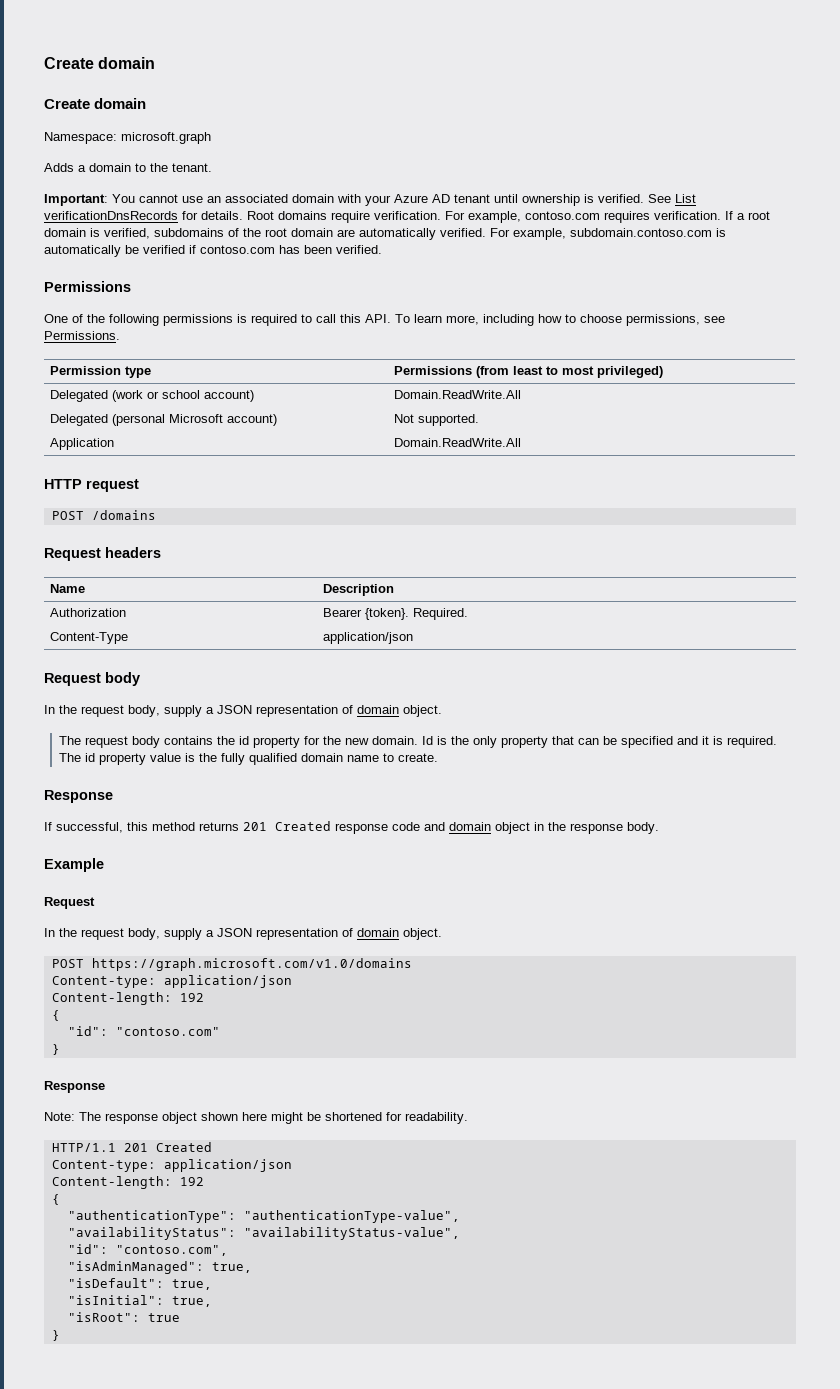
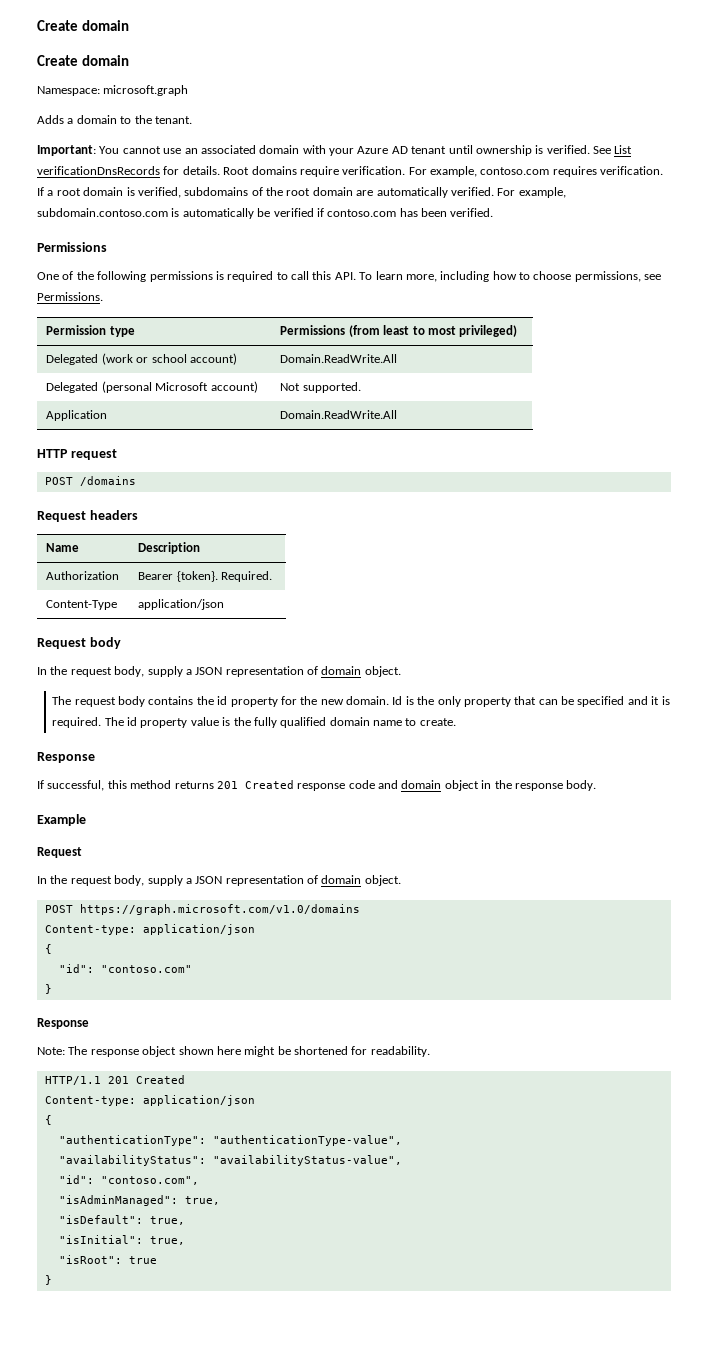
  POST https://graph.microsoft.com/v1.0/domains
  Content-type: application/json
- Content-length: 192
  HTTP/1.1 201 Created
  Content-type: application/json
- Content-length: 192

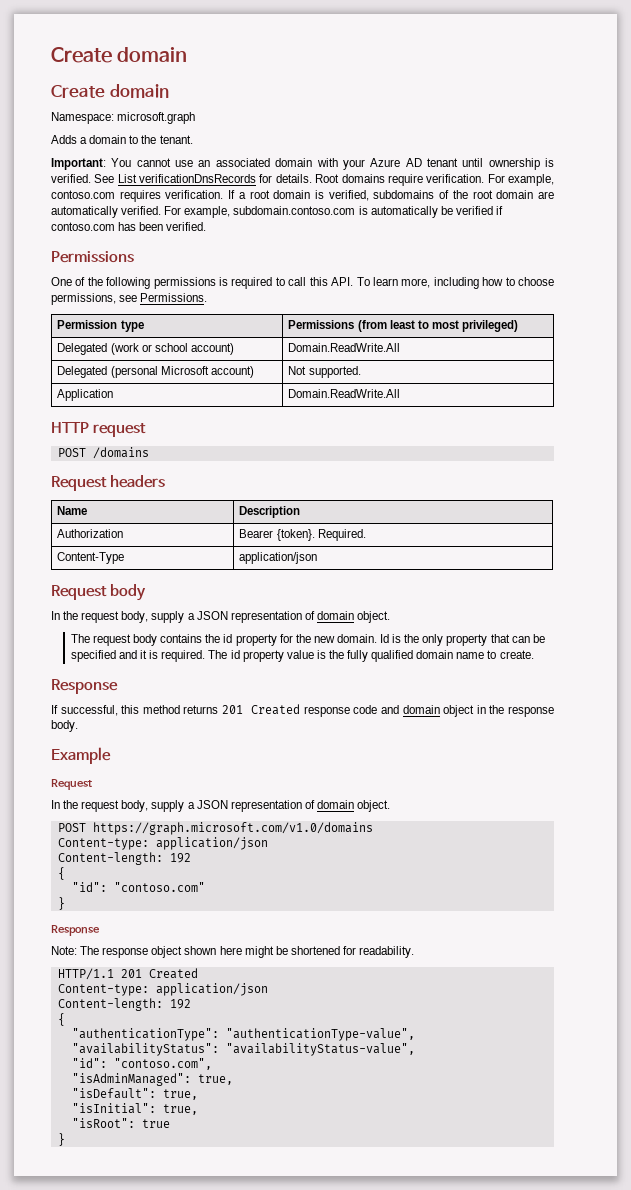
  POST https://graph.microsoft.com/v1.0/domains
  Content-type: application/json
+ Content-length: 192
  HTTP/1.1 201 Created
  Content-type: application/json
+ Content-length: 192

